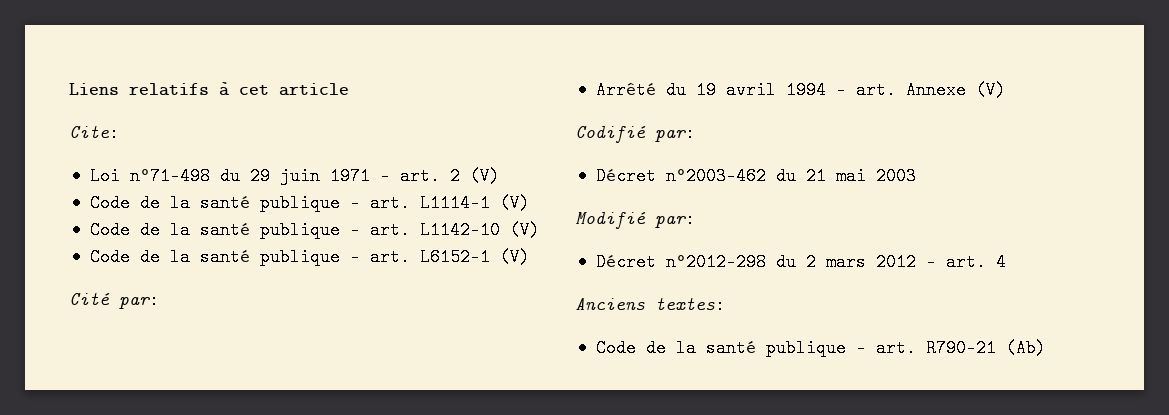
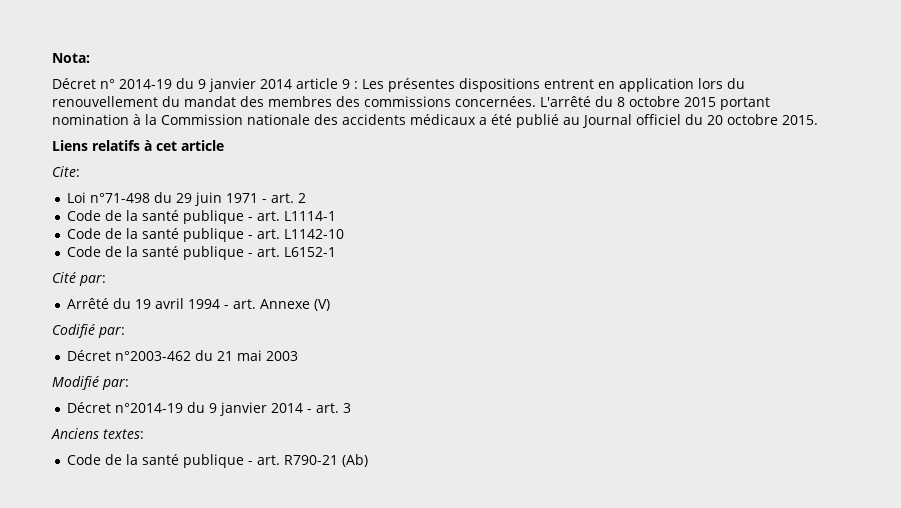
+ Nota:
+ Décret n° 2014-19 du 9 janvier 2014 article 9 : Les présentes dispositions entrent en application lors du renouvellement du mandat des membres des commissions concernées. L'arrêté du 8 octobre 2015 portant nomination à la Commission nationale des accidents médicaux a été publié au Journal officiel du 20 octobre 2015.
- Loi n°71-498 du 29 juin 1971 - art. 2 (V)
+ Loi n°71-498 du 29 juin 1971 - art. 2
- Code de la santé publique - art. L1114-1 (V)
+ Code de la santé publique - art. L1114-1
- Code de la santé publique - art. L1142-10 (V)
+ Code de la santé publique - art. L1142-10
- Code de la santé publique - art. L6152-1 (V)
+ Code de la santé publique - art. L6152-1
- Décret n°2012-298 du 2 mars 2012 - art. 4
+ Décret n°2014-19 du 9 janvier 2014 - art. 3

